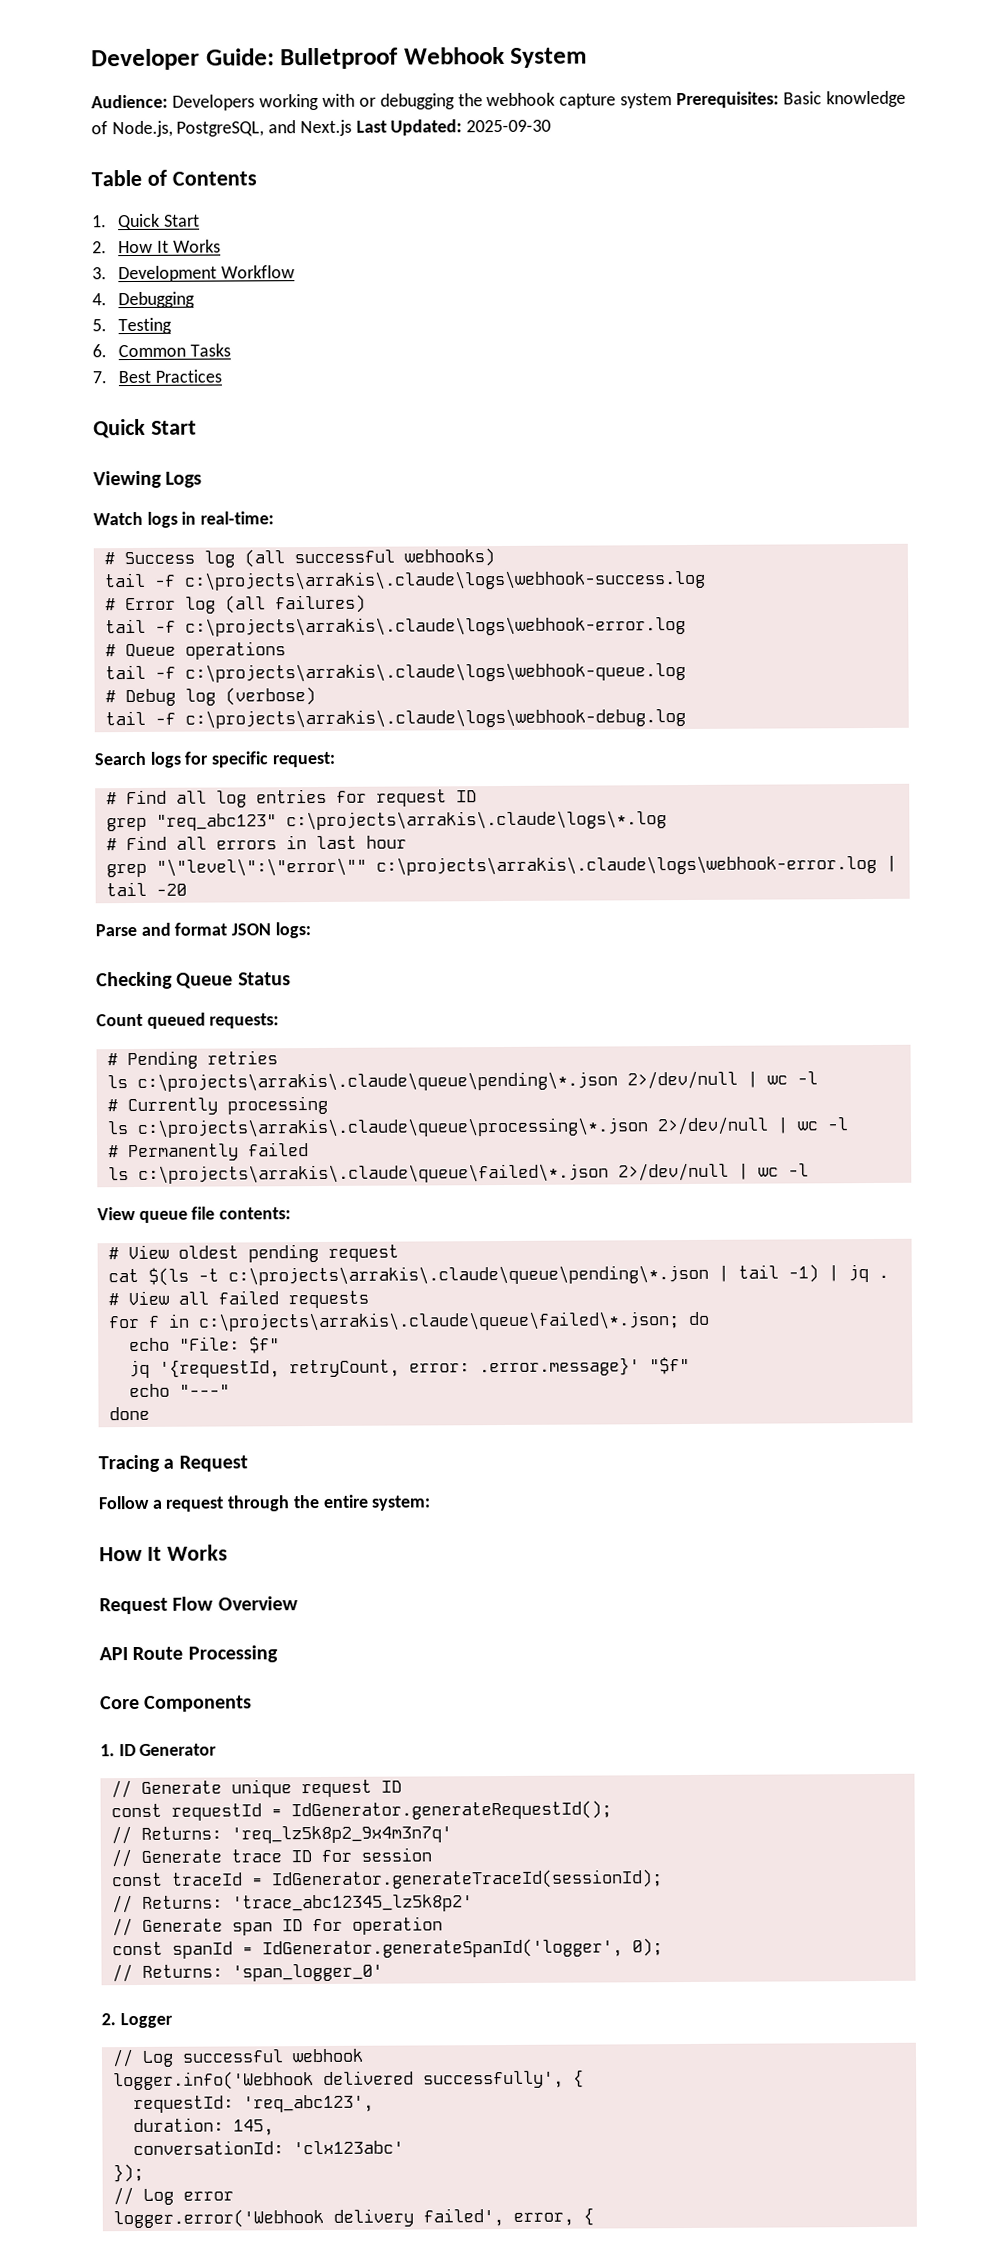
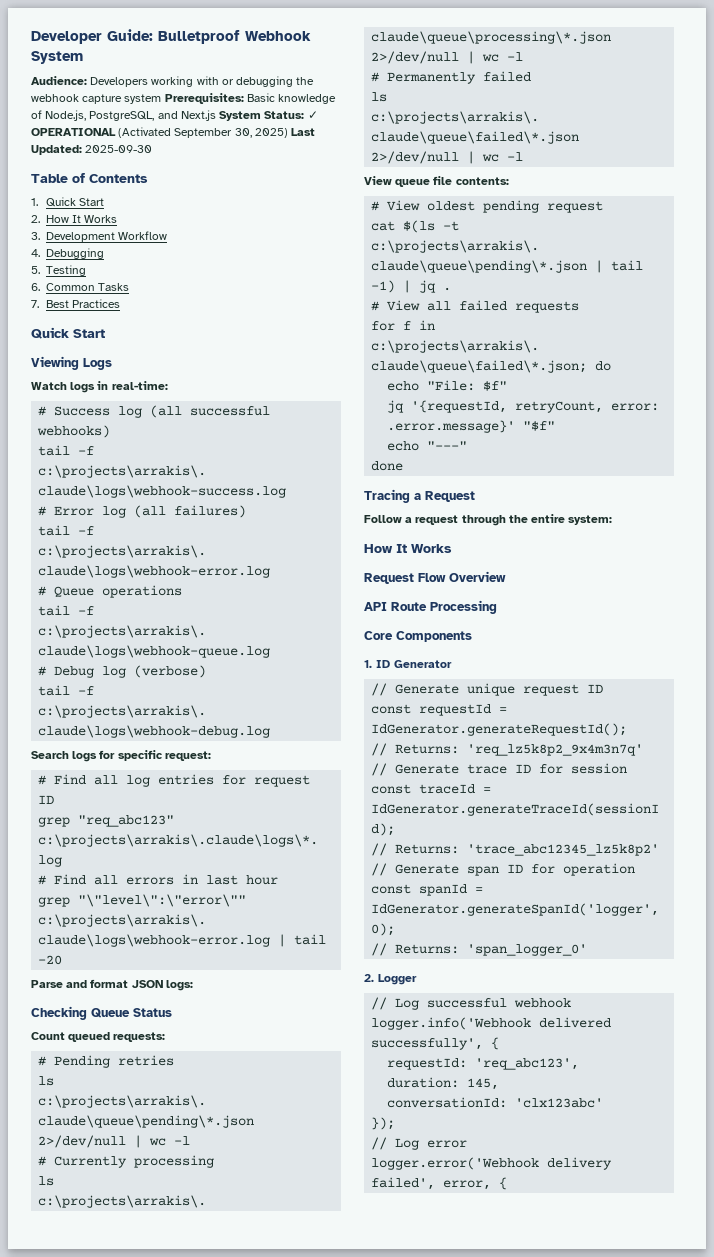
- Audience: Developers working with or debugging the webhook capture system Prerequisites: Basic knowledge of Node.js, PostgreSQL, and Next.js Last Updated: 2025-09-30
+ Audience: Developers working with or debugging the webhook capture system Prerequisites: Basic knowledge of Node.js, PostgreSQL, and Next.js System Status: ✓ OPERATIONAL (Activated September 30, 2025) Last Updated: 2025-09-30

